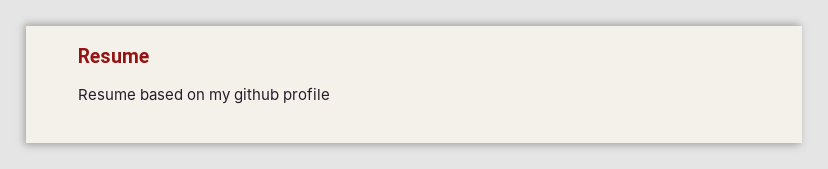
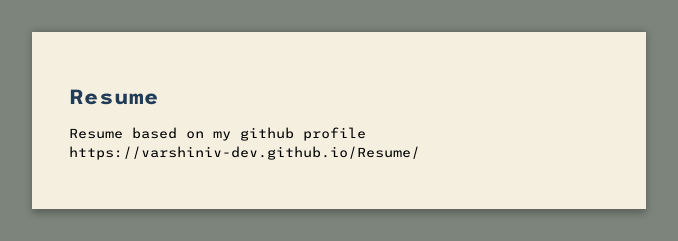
- Resume based on my github profile
+ Resume based on my github profile https://varshiniv-dev.github.io/Resume/

